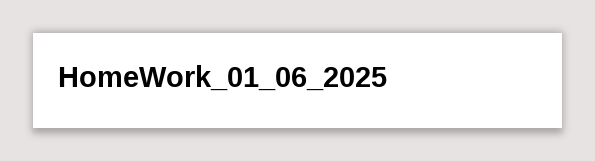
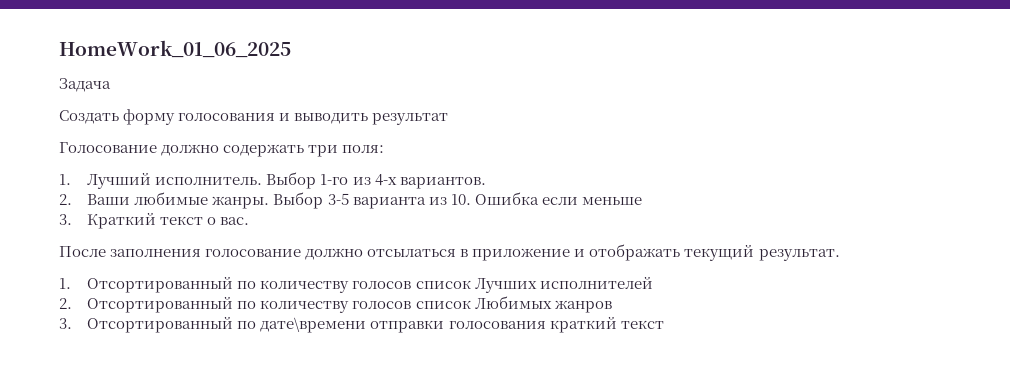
+ Задача
+ Создать форму голосования и выводить результат
+ Голосование должно содержать три поля:
+ 1. Лучший исполнитель. Выбор 1-го из 4-х вариантов.
+ 2. Ваши любимые жанры. Выбор 3-5 варианта из 10. Ошибка если меньше
+ 3. Краткий текст о вас.
+ После заполнения голосование должно отсылаться в приложение и отображать текущий результат.
+ 1. Отсортированный по количеству голосов список Лучших исполнителей
+ 2. Отсортированный по количеству голосов список Любимых жанров
+ 3. Отсортированный по дате\времени отправки голосования краткий текст

